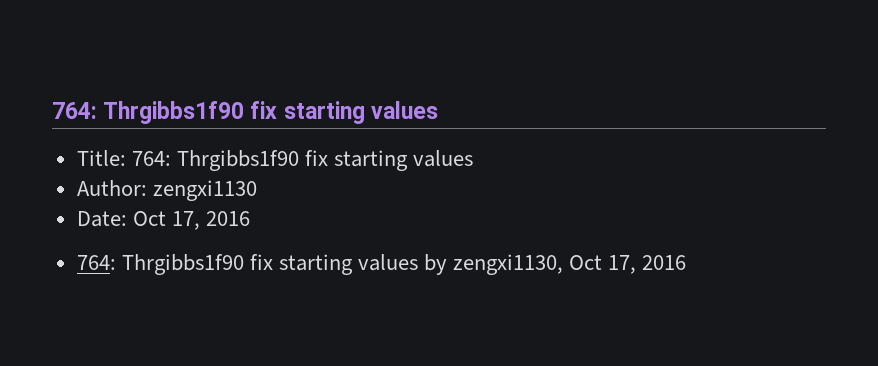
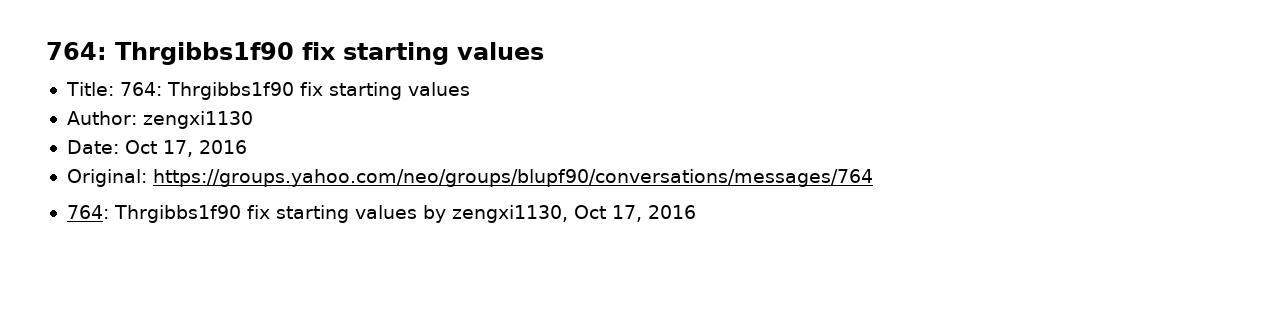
+ Original: https://groups.yahoo.com/neo/groups/blupf90/conversations/messages/764

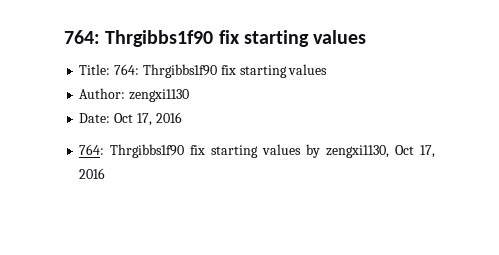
- Original: https://groups.yahoo.com/neo/groups/blupf90/conversations/messages/764

